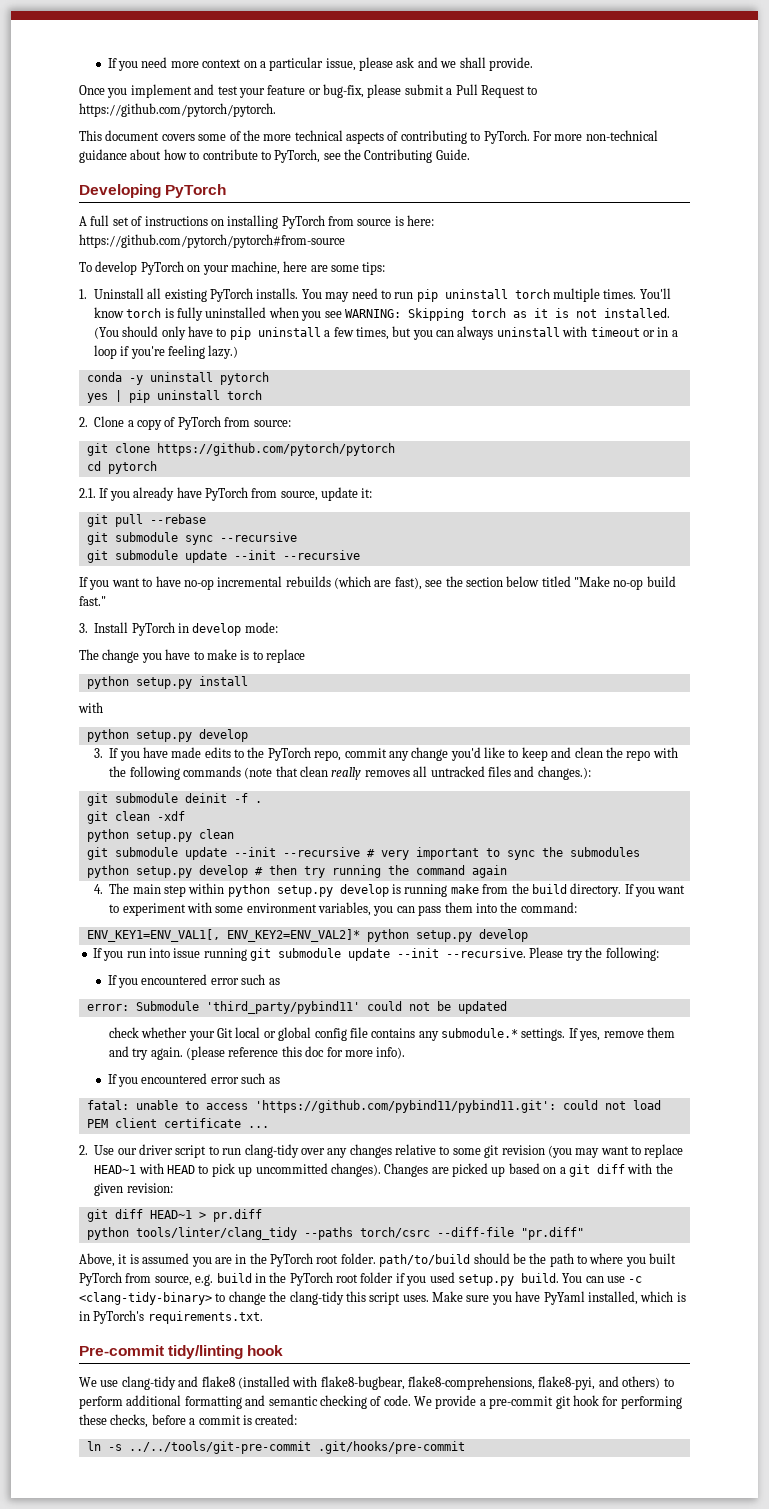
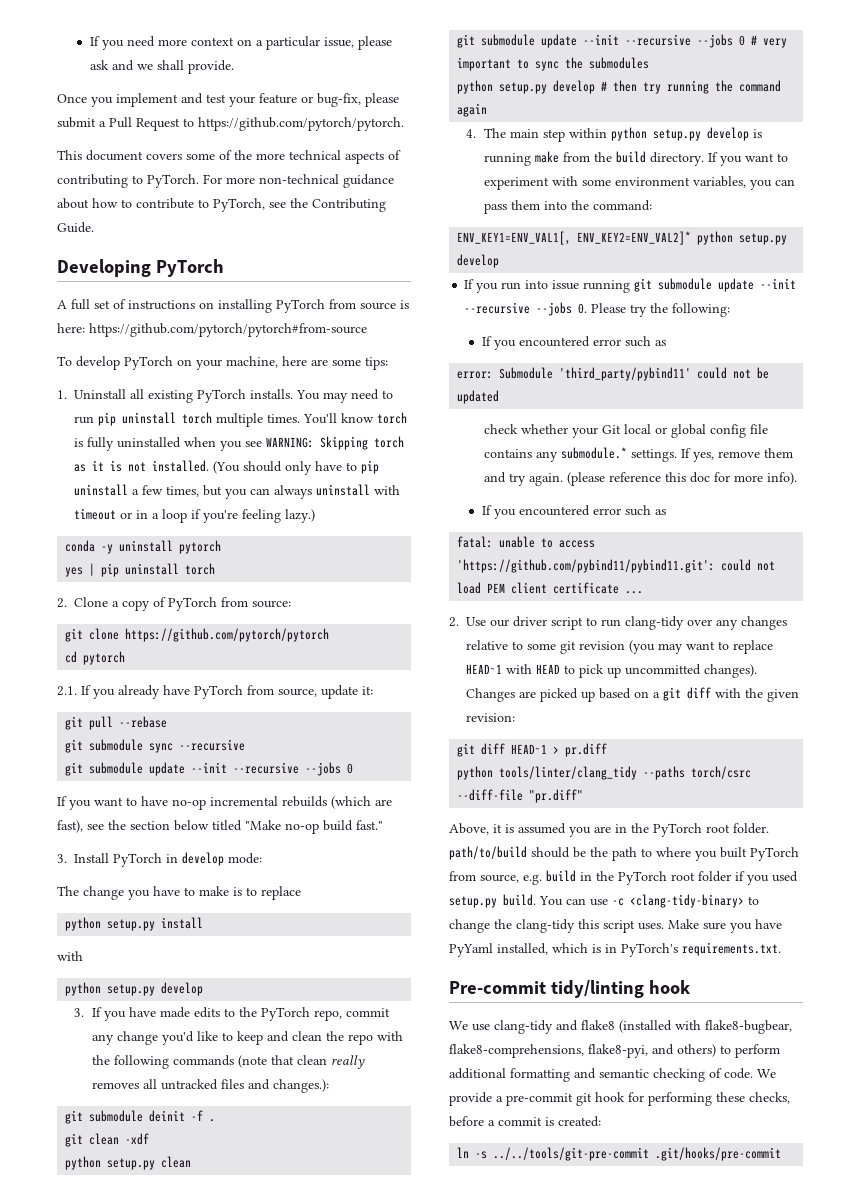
  git submodule sync --recursive
- git submodule update --init --recursive
+ git submodule update --init --recursive --jobs 0
- git submodule update --init --recursive # very important to sync the submodules
+ git submodule update --init --recursive --jobs 0 # very important to sync the submodules
- If you run into issue running git submodule update --init --recursive. Please try the following:
+ If you run into issue running git submodule update --init --recursive --jobs 0. Please try the following:

